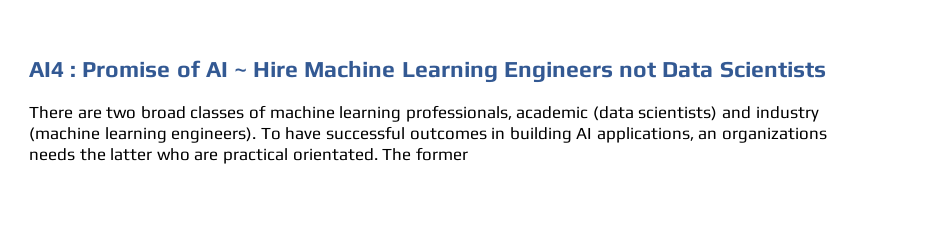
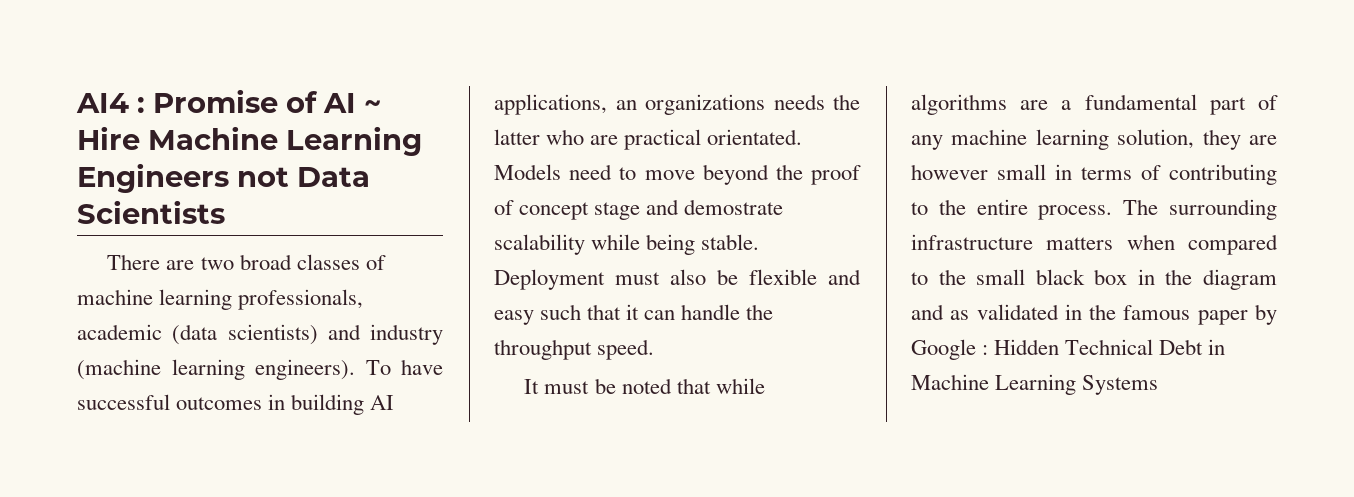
- The former
+ Models need to move beyond the proof of concept stage and demostrate scalability while being stable. Deployment must also be flexible and easy such that it can handle the throughput speed.
+ It must be noted that while algorithms are a fundamental part of any machine learning solution, they are however small in terms of contributing to the entire process. The surrounding infrastructure matters when compared to the small black box in the diagram and as validated in the famous paper by Google : Hidden Technical Debt in Machine Learning Systems

